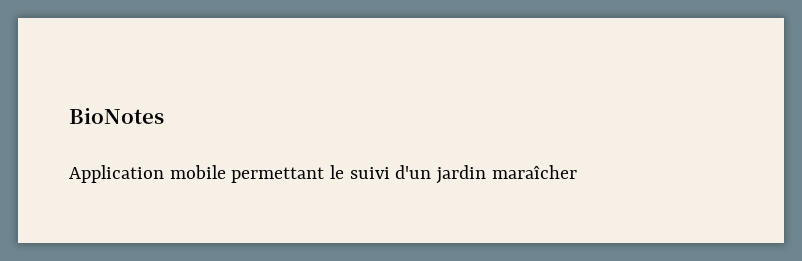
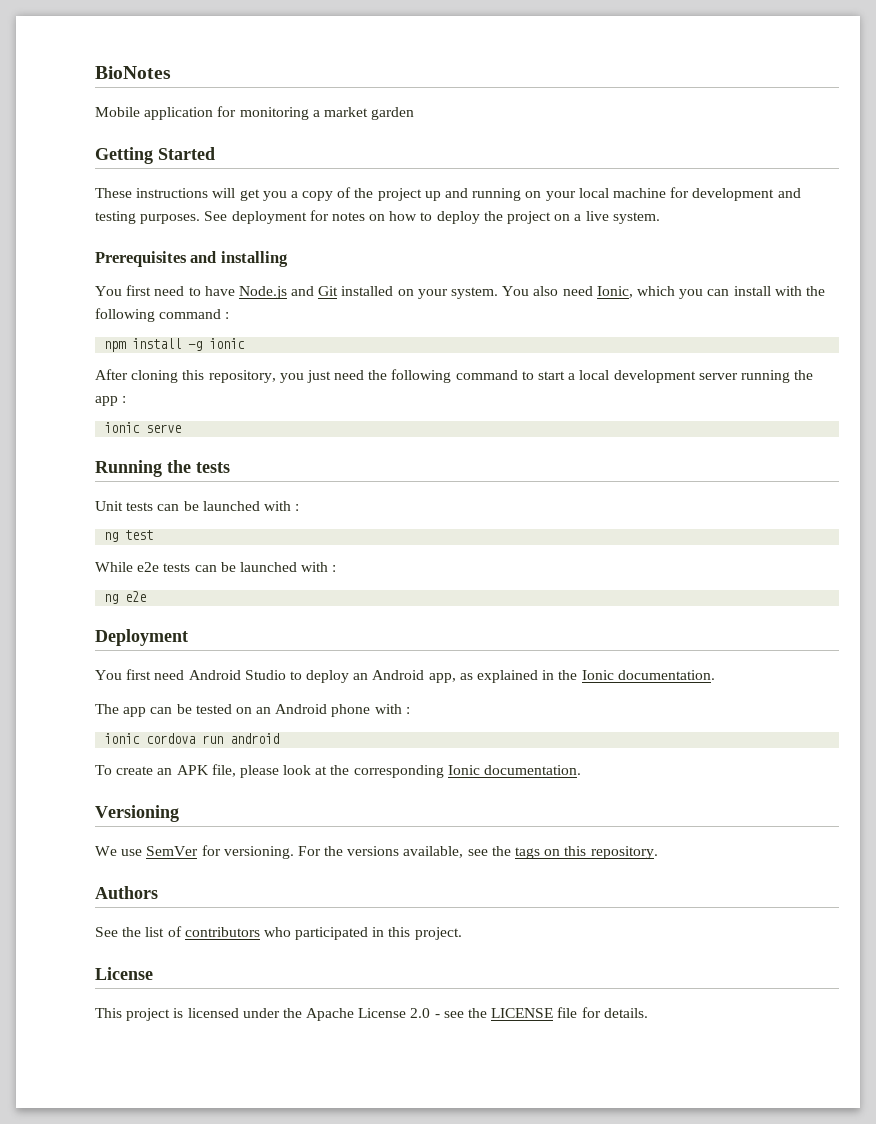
- Application mobile permettant le suivi d'un jardin maraîcher
+ Mobile application for monitoring a market garden
+ Getting Started
+ These instructions will get you a copy of the project up and running on your local machine for development and testing purposes. See deployment for notes on how to deploy the project on a live system.
+ Prerequisites and installing
+ You first need to have Node.js and Git installed on your system. You also need Ionic, which you can install with the following command :
+ npm install -g ionic
+ After cloning this repository, you just need the following command to start a local development server running the app :
+ ionic serve
+ Running the tests
+ Unit tests can be launched with :
+ ng test
+ While e2e tests can be launched with :
+ ng e2e
+ Deployment
+ You first need Android Studio to deploy an Android app, as explained in the Ionic documentation.
+ The app can be tested on an Android phone with :
+ ionic cordova run android
+ To create an APK file, please look at the corresponding Ionic documentation.
+ Versioning
+ We use SemVer for versioning. For the versions available, see the tags on this repository.
+ Authors
+ See the list of contributors who participated in this project.
+ License
+ This project is licensed under the Apache License 2.0 - see the LICENSE file for details.

